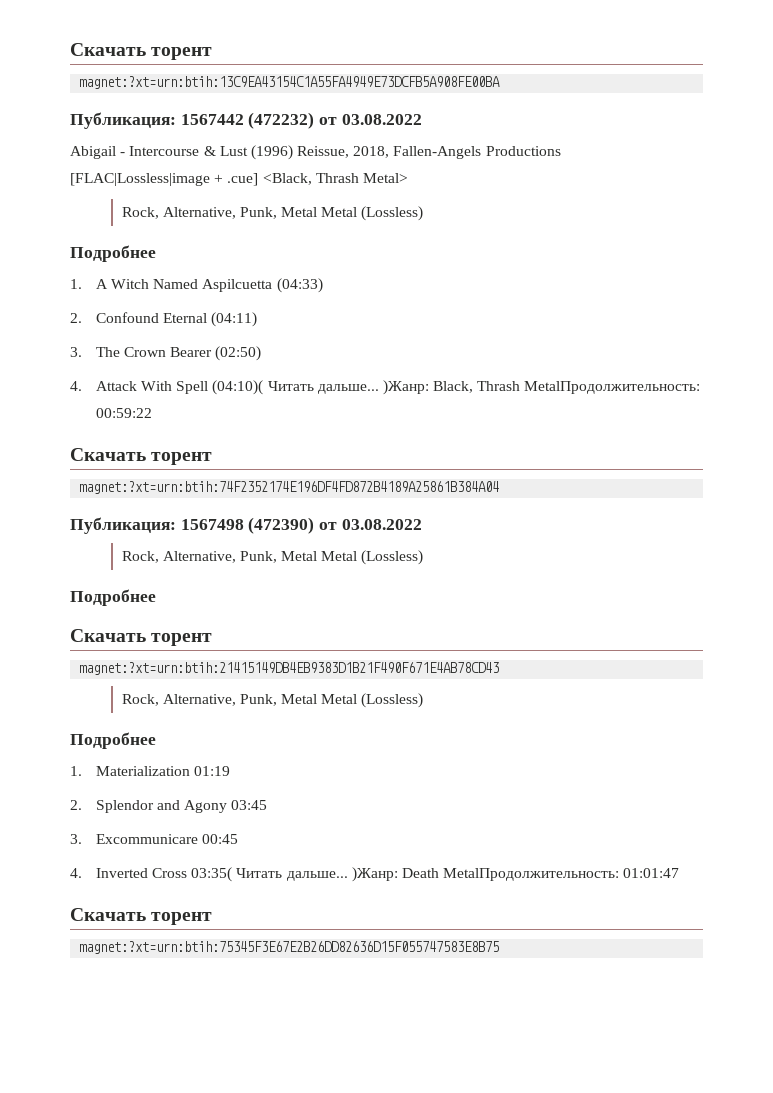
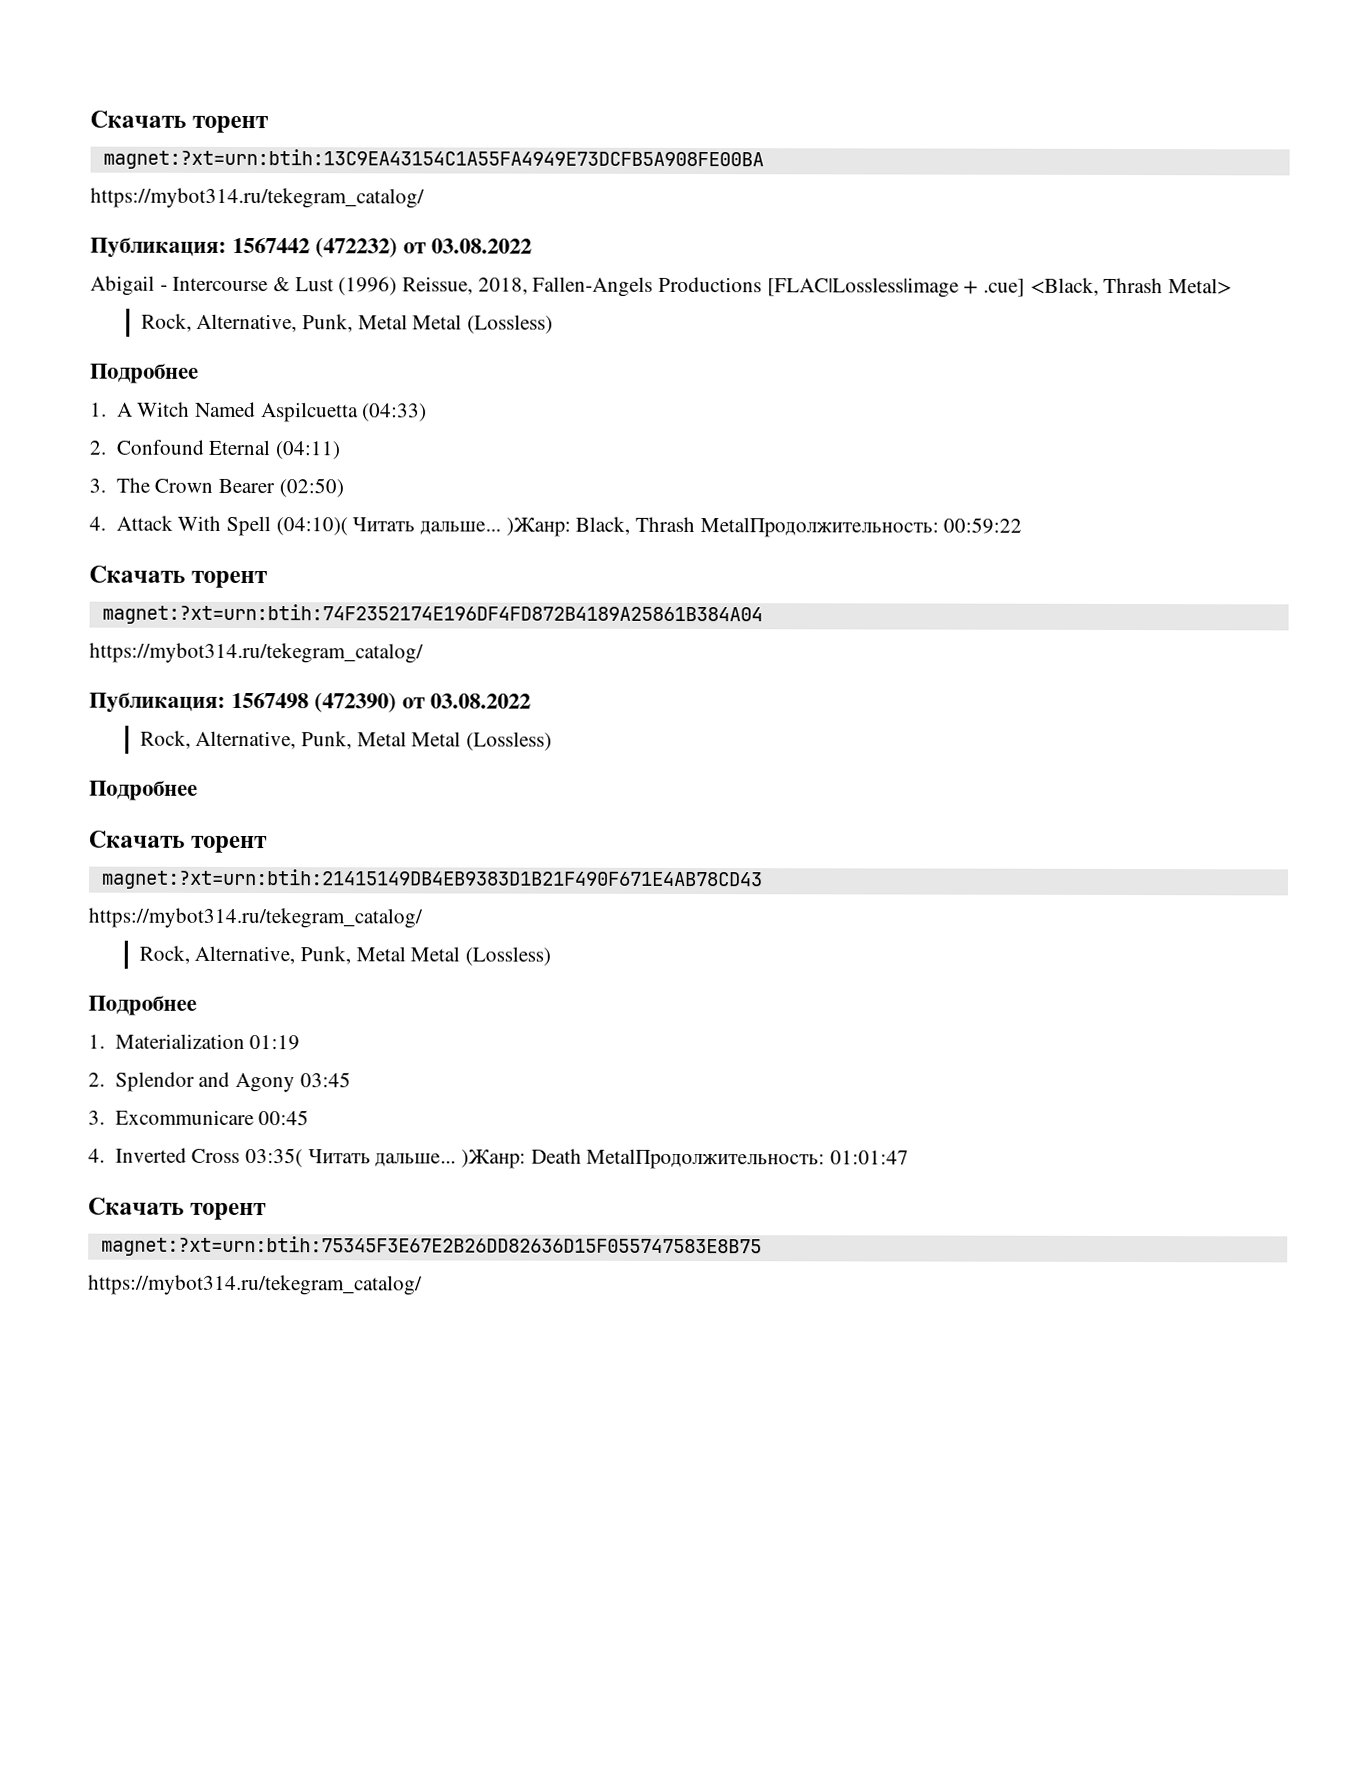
  magnet:?xt=urn:btih:13C9EA43154C1A55FA4949E73DCFB5A908FE00BA
+ https://mybot314.ru/tekegram_catalog/
  magnet:?xt=urn:btih:74F2352174E196DF4FD872B4189A25861B384A04
+ https://mybot314.ru/tekegram_catalog/
  magnet:?xt=urn:btih:21415149DB4EB9383D1B21F490F671E4AB78CD43
+ https://mybot314.ru/tekegram_catalog/
  magnet:?xt=urn:btih:75345F3E67E2B26DD82636D15F055747583E8B75
+ https://mybot314.ru/tekegram_catalog/

